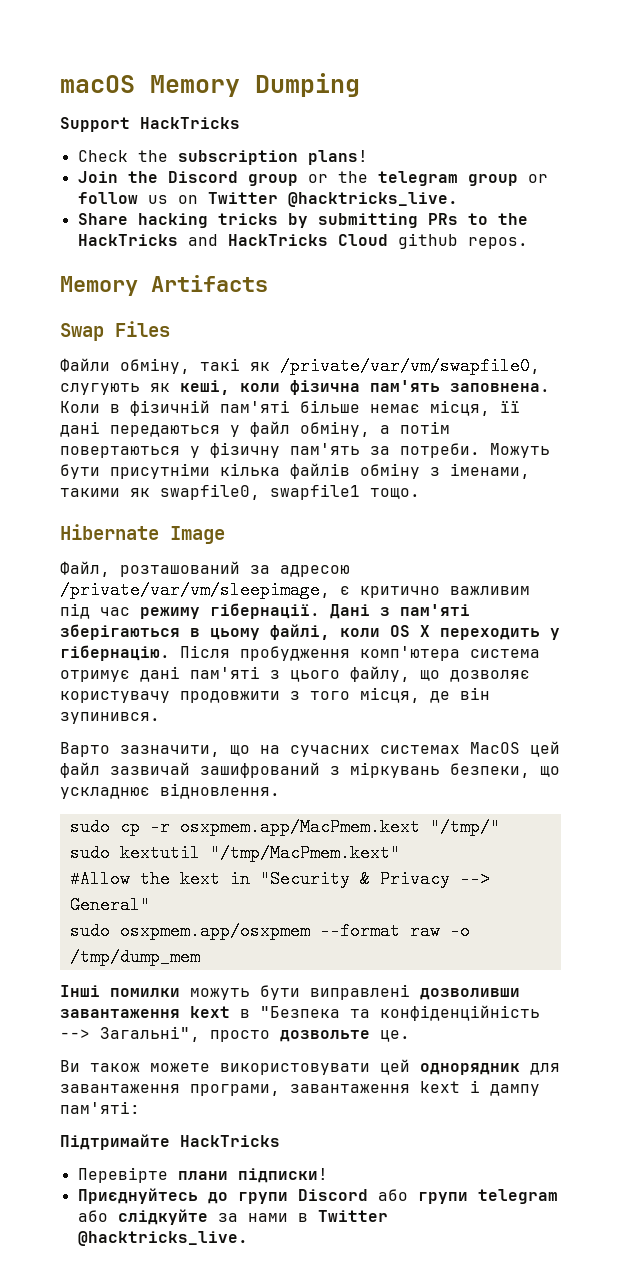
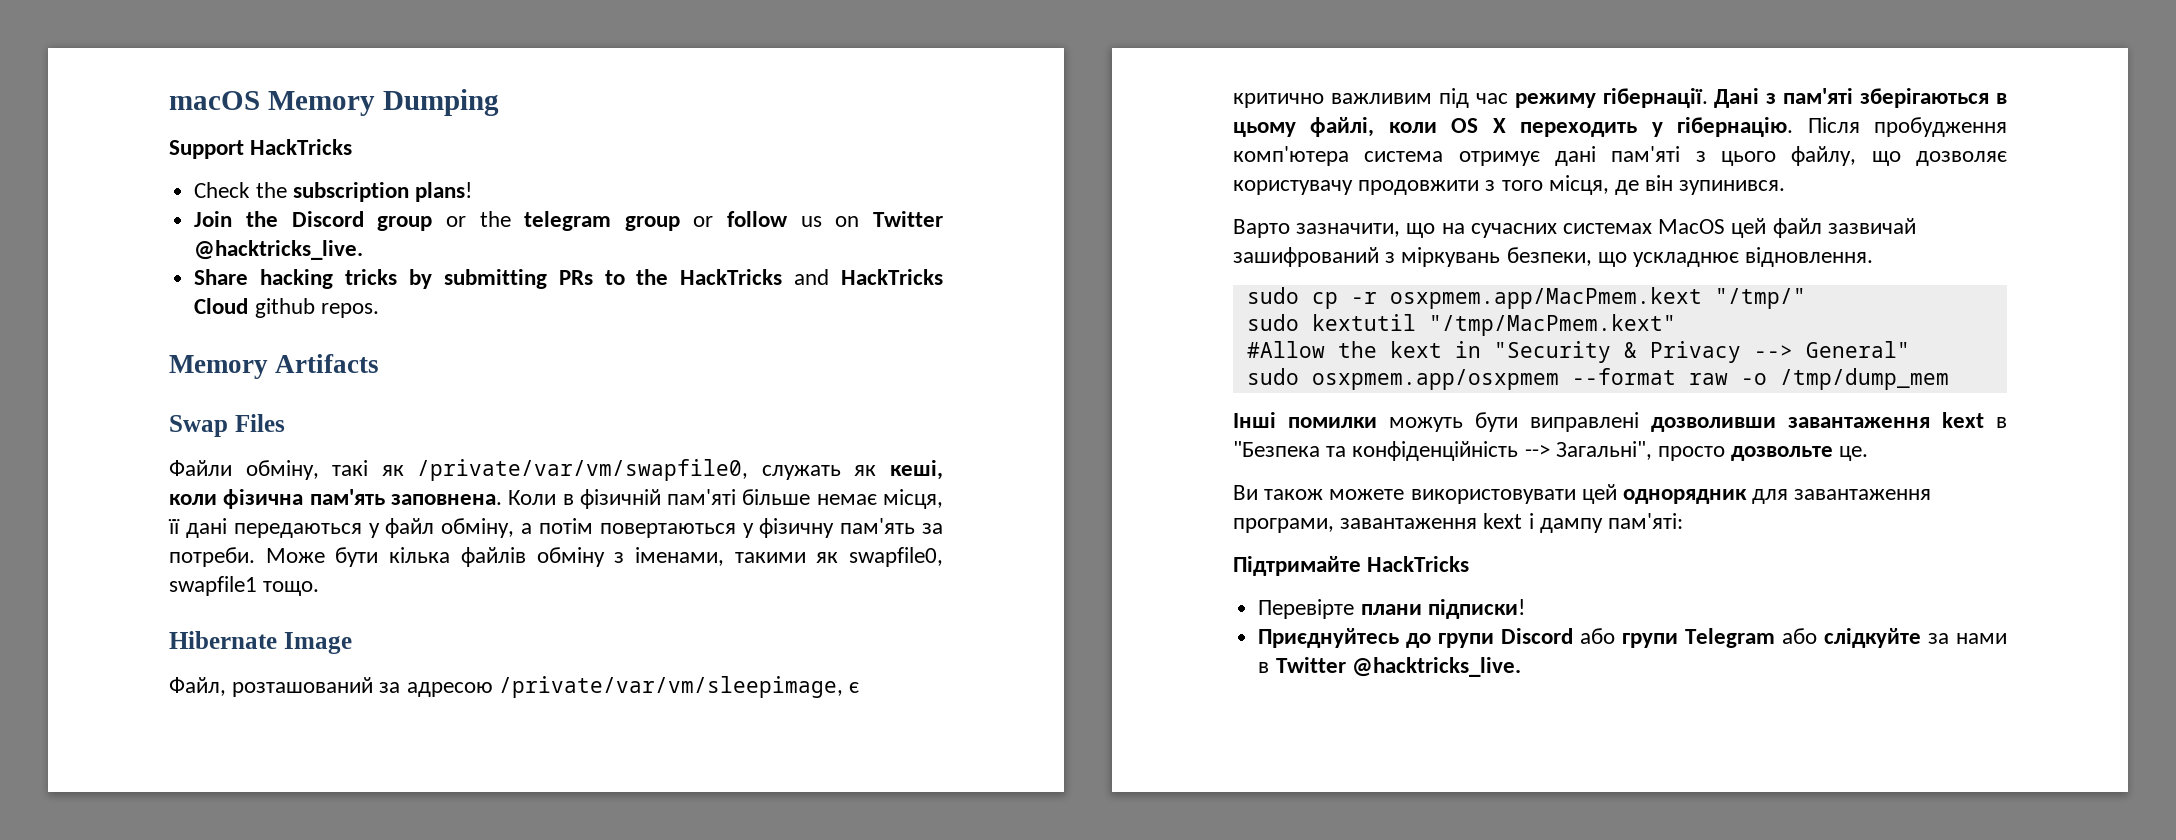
- Файли обміну, такі як /private/var/vm/swapfile0, слугують як кеші, коли фізична пам'ять заповнена.
+ Файли обміну, такі як /private/var/vm/swapfile0, служать як кеші, коли фізична пам'ять заповнена.
- Можуть бути присутніми кілька файлів обміну з іменами, такими як swapfile0, swapfile1 тощо.
+ Може бути кілька файлів обміну з іменами, такими як swapfile0, swapfile1 тощо.
- Приєднуйтесь до групи Discord або групи telegram або слідкуйте за нами в Twitter @hacktricks_live.
+ Приєднуйтесь до групи Discord або групи Telegram або слідкуйте за нами в Twitter @hacktricks_live.

